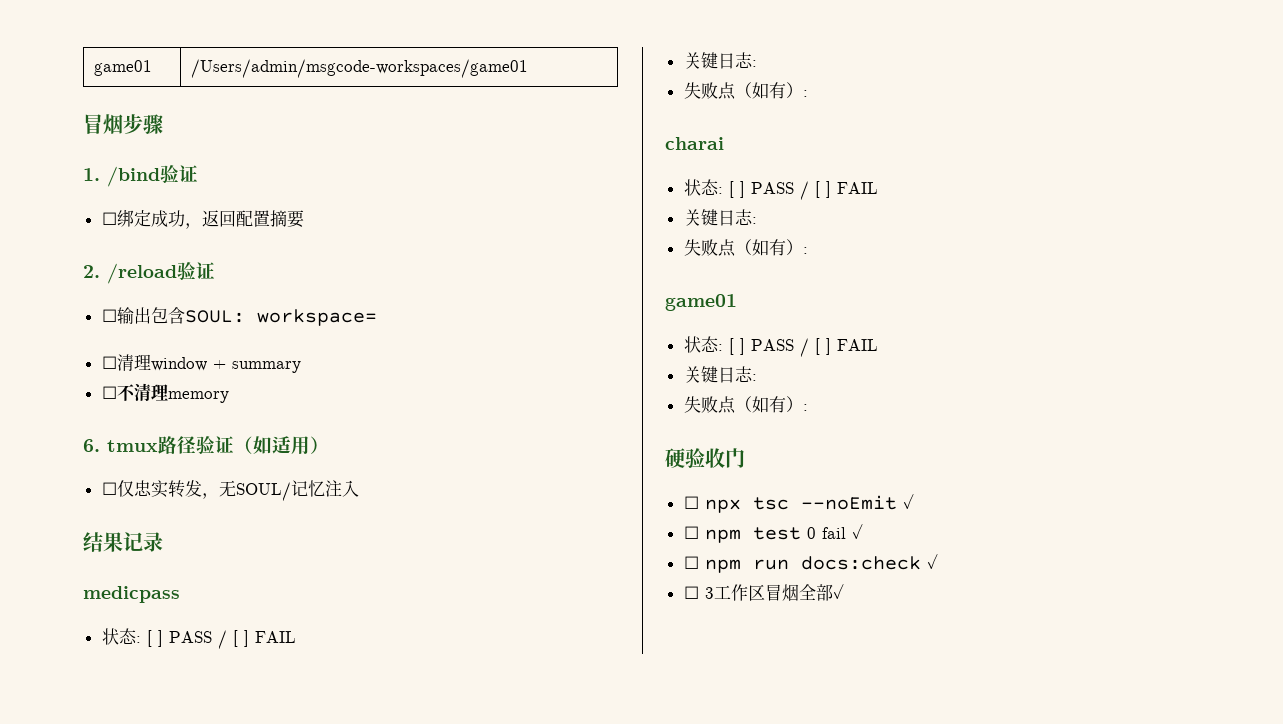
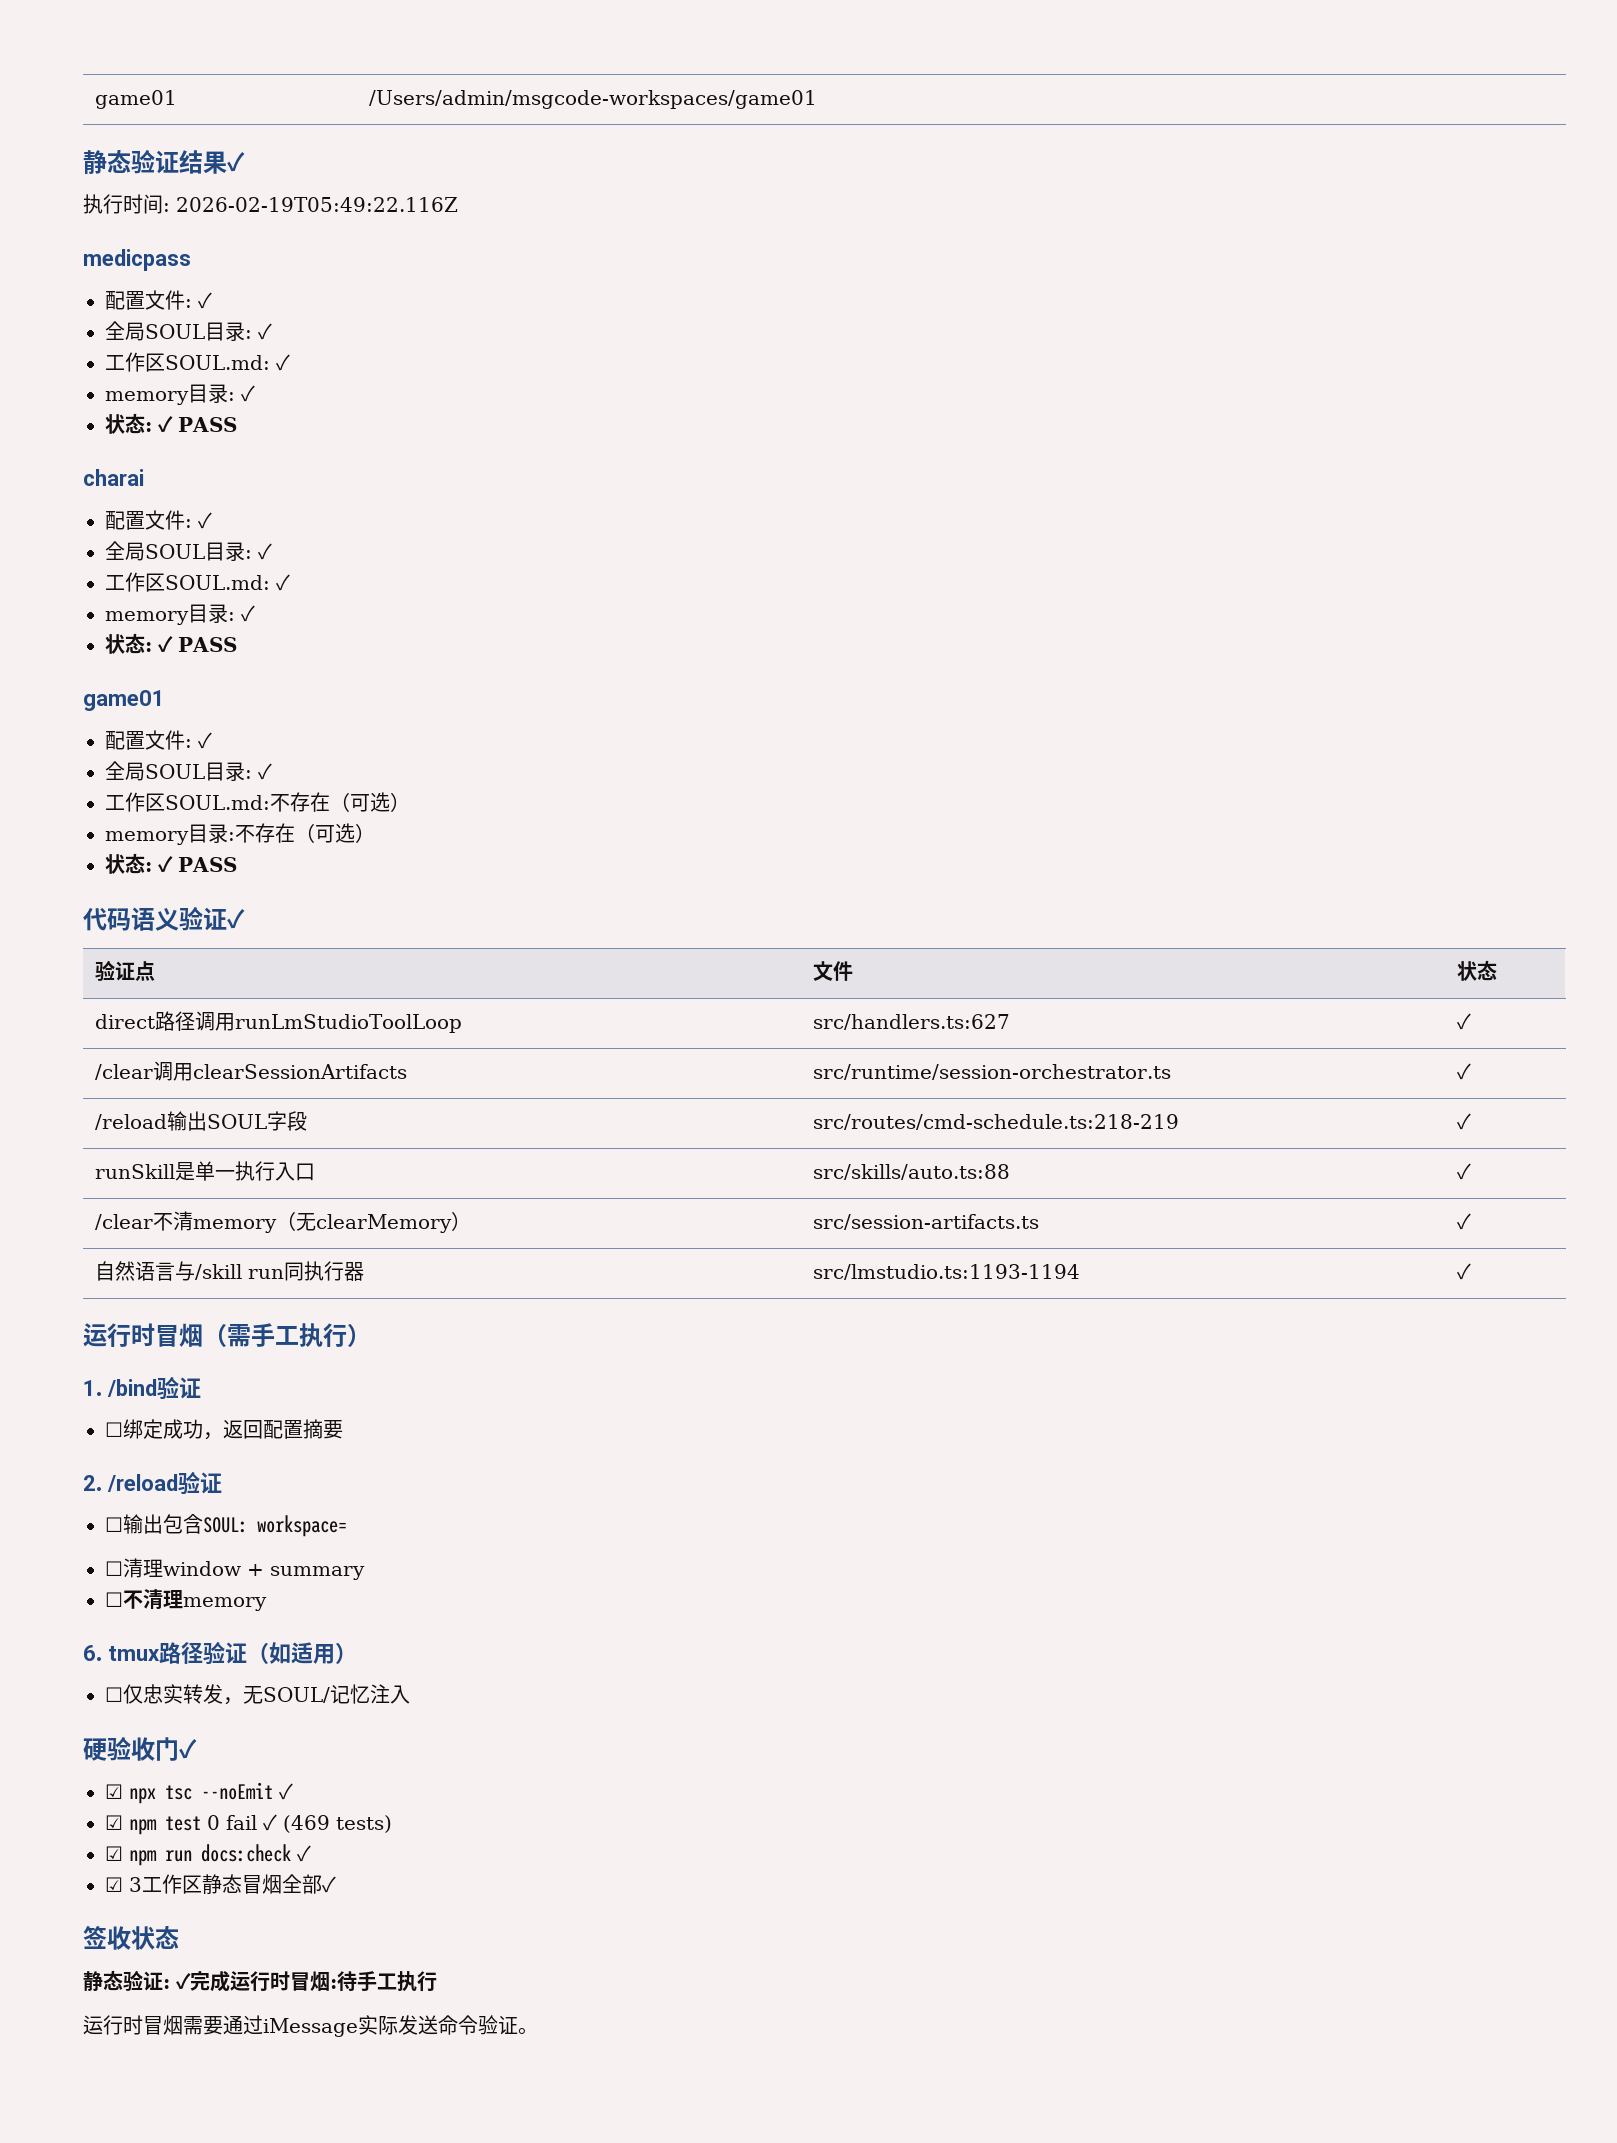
- 冒烟步骤
+ 静态验证结果✓
+ 执行时间: 2026-02-19T05:49:22.116Z
+ medicpass
+ 配置文件: ✓
+ 全局SOUL目录: ✓
+ 工作区SOUL.md: ✓
+ memory目录: ✓
+ 状态: ✓ PASS
+ charai
+ 配置文件: ✓
+ 全局SOUL目录: ✓
+ 工作区SOUL.md: ✓
+ memory目录: ✓
+ 状态: ✓ PASS
+ game01
+ 配置文件: ✓
+ 全局SOUL目录: ✓
+ 工作区SOUL.md:不存在（可选）
+ memory目录:不存在（可选）
+ 状态: ✓ PASS
+ 代码语义验证✓
+ 验证点 | 文件 | 状态
+ direct路径调用runLmStudioToolLoop | src/handlers.ts:627 | ✓
+ /clear调用clearSessionArtifacts | src/runtime/session-orchestrator.ts | ✓
+ /reload输出SOUL字段 | src/routes/cmd-schedule.ts:218-219 | ✓
+ runSkill是单一执行入口 | src/skills/auto.ts:88 | ✓
+ /clear不清memory（无clearMemory） | src/session-artifacts.ts | ✓
+ 自然语言与/skill run同执行器 | src/lmstudio.ts:1193-1194 | ✓
+ 运行时冒烟（需手工执行）
- 结果记录
- medicpass
- 状态: [ ] PASS / [ ] FAIL
- 关键日志:
- 失败点（如有）:
- charai
- 状态: [ ] PASS / [ ] FAIL
- 关键日志:
- 失败点（如有）:
- game01
- 状态: [ ] PASS / [ ] FAIL
- 关键日志:
- 失败点（如有）:
- 硬验收门
- ☐ npx tsc --noEmit ✓
+ 硬验收门✓
+ ☑ npx tsc --noEmit ✓
- ☐ npm test 0 fail ✓
- ☐ npm run docs:check ✓
+ ☑ npm test 0 fail ✓ (469 tests)
+ ☑ npm run docs:check ✓
- ☐ 3工作区冒烟全部✓
+ ☑ 3工作区静态冒烟全部✓
+ 签收状态
+ 静态验证: ✓完成运行时冒烟:待手工执行
+ 运行时冒烟需要通过iMessage实际发送命令验证。

